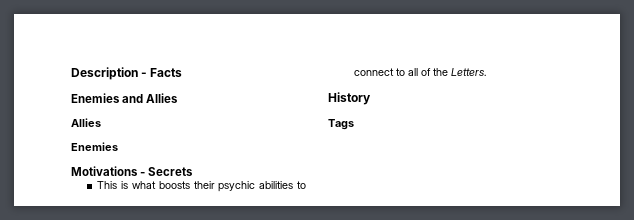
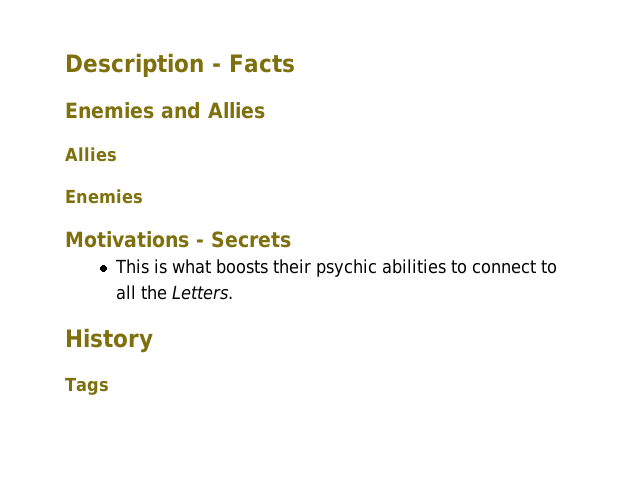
- This is what boosts their psychic abilities to connect to all of the Letters.
+ This is what boosts their psychic abilities to connect to all the Letters.

